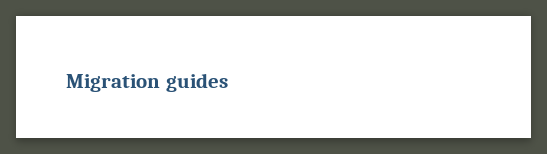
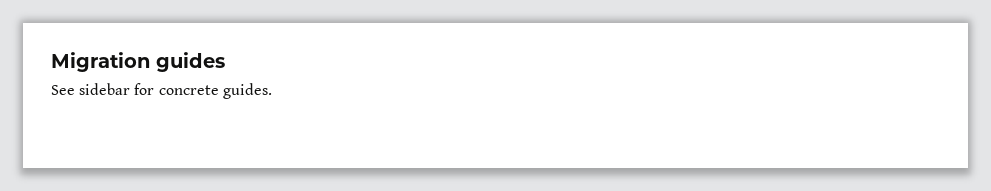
+ See sidebar for concrete guides.

